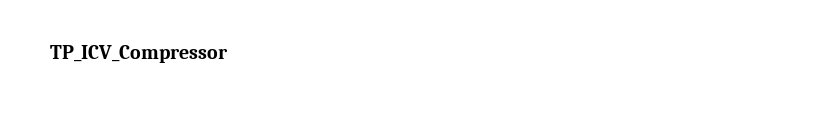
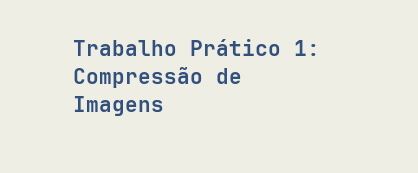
- TP_ICV_Compressor
+ Trabalho Prático 1: Compressão de Imagens

